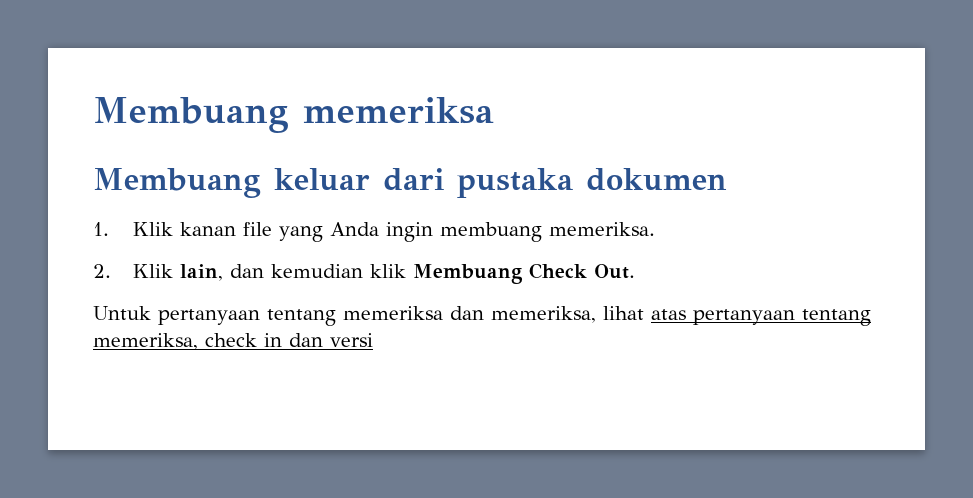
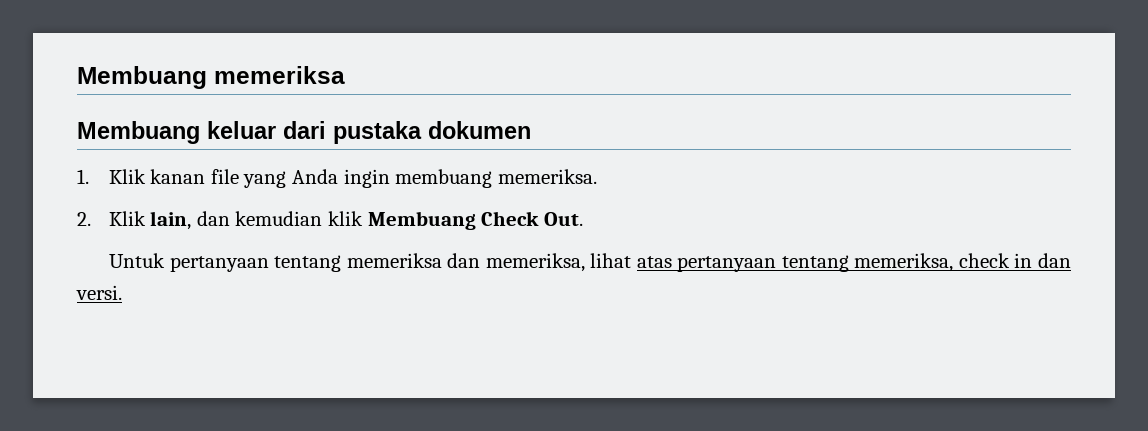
- Untuk pertanyaan tentang memeriksa dan memeriksa, lihat atas pertanyaan tentang memeriksa, check in dan versi
+ Untuk pertanyaan tentang memeriksa dan memeriksa, lihat atas pertanyaan tentang memeriksa, check in dan versi.

